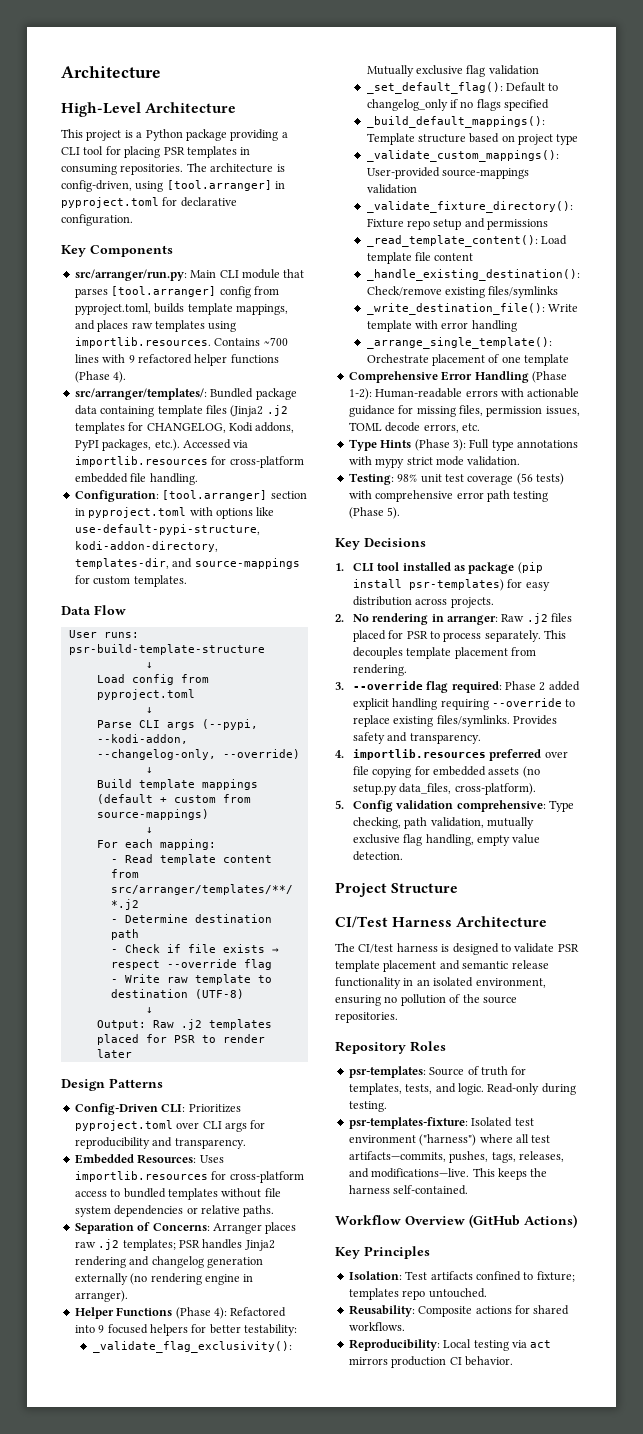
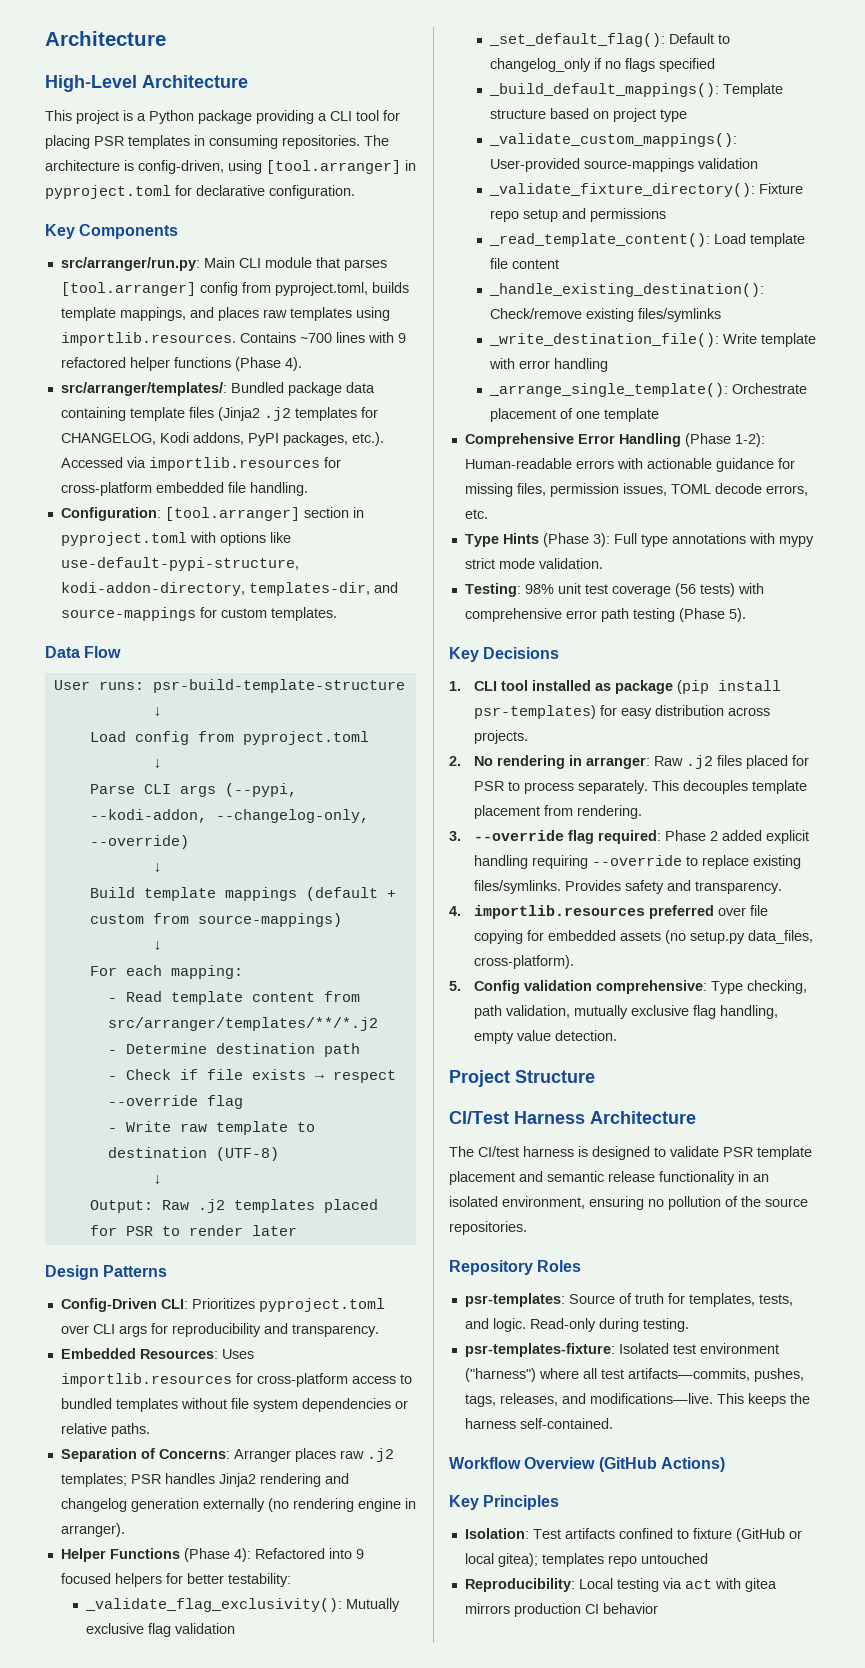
- Isolation: Test artifacts confined to fixture; templates repo untouched.
- Reusability: Composite actions for shared workflows.
+ Isolation: Test artifacts confined to fixture (GitHub or local gitea); templates repo untouched
- Reproducibility: Local testing via act mirrors production CI behavior.
+ Reproducibility: Local testing via act with gitea mirrors production CI behavior

